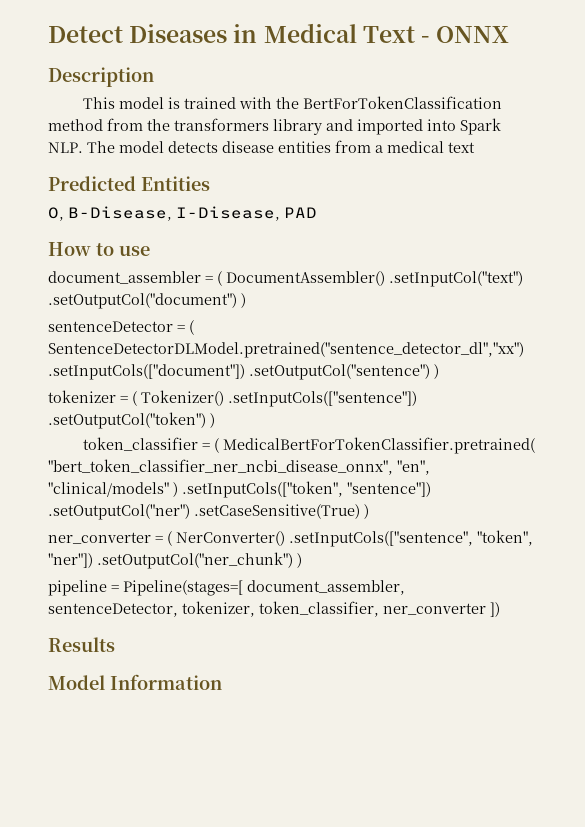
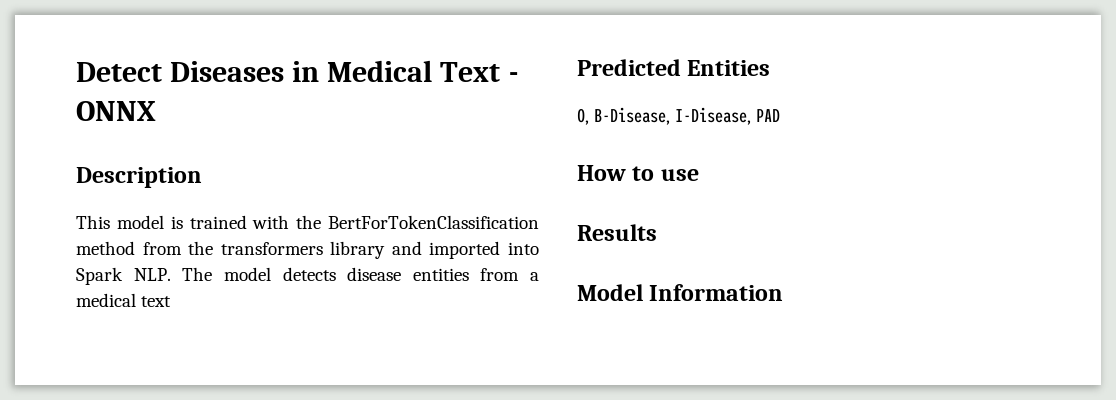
- document_assembler = ( DocumentAssembler() .setInputCol("text") .setOutputCol("document") )
- sentenceDetector = ( SentenceDetectorDLModel.pretrained("sentence_detector_dl","xx") .setInputCols(["document"]) .setOutputCol("sentence") )
- tokenizer = ( Tokenizer() .setInputCols(["sentence"]) .setOutputCol("token") )
- token_classifier = ( MedicalBertForTokenClassifier.pretrained( "bert_token_classifier_ner_ncbi_disease_onnx", "en", "clinical/models" ) .setInputCols(["token", "sentence"]) .setOutputCol("ner") .setCaseSensitive(True) )
- ner_converter = ( NerConverter() .setInputCols(["sentence", "token", "ner"]) .setOutputCol("ner_chunk") )
- pipeline = Pipeline(stages=[ document_assembler, sentenceDetector, tokenizer, token_classifier, ner_converter ])

